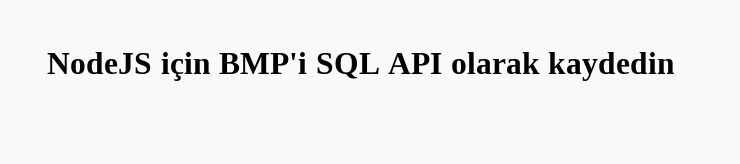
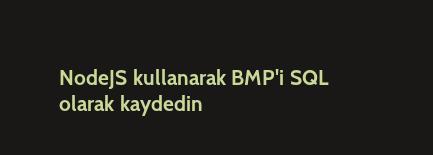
- NodeJS için BMP'i SQL API olarak kaydedin
+ NodeJS kullanarak BMP'i SQL olarak kaydedin

